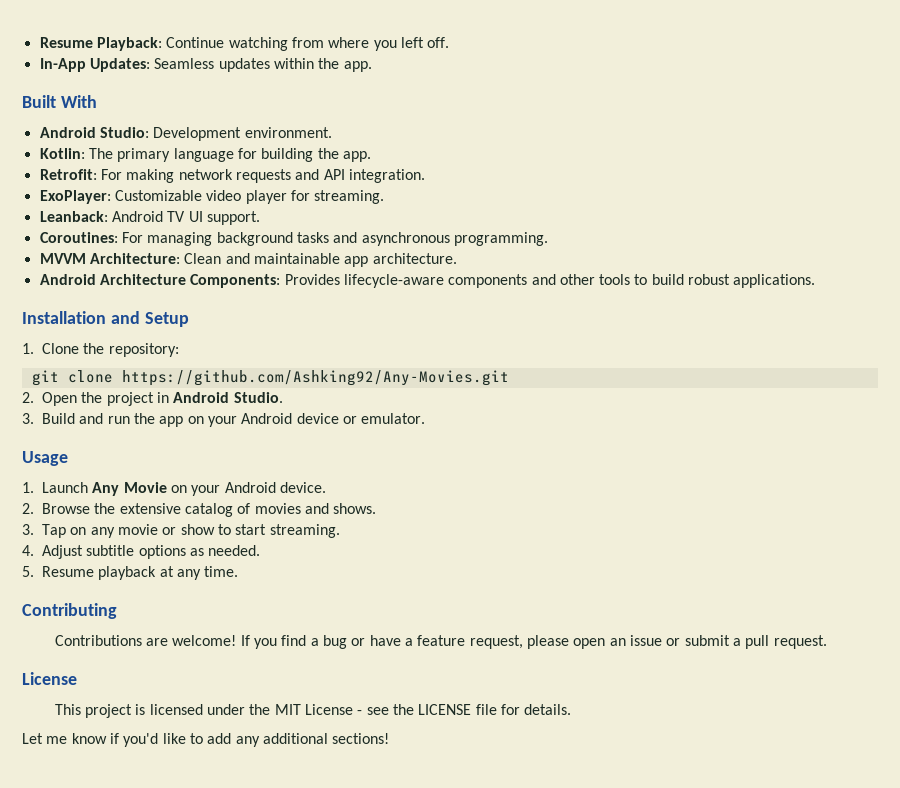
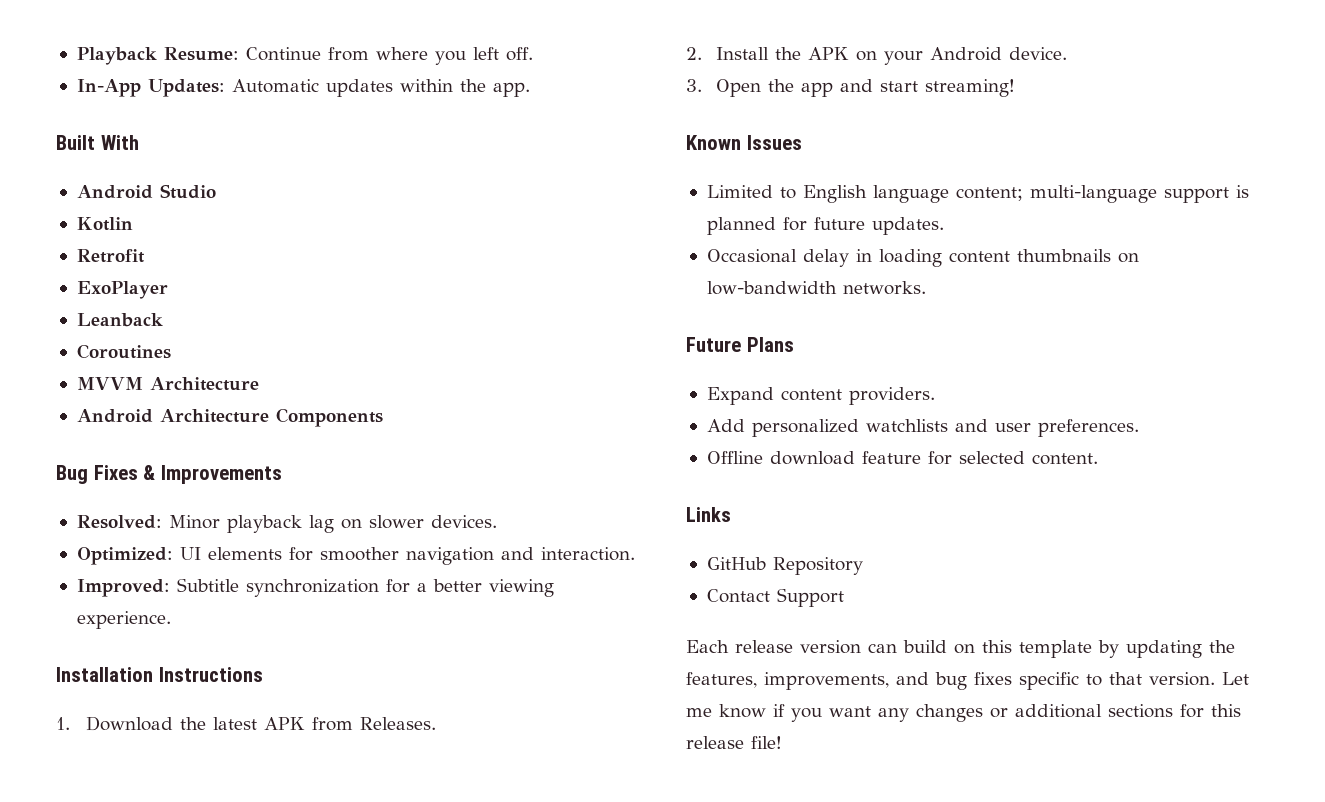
- Resume Playback: Continue watching from where you left off.
+ Playback Resume: Continue from where you left off.
- In-App Updates: Seamless updates within the app.
+ In-App Updates: Automatic updates within the app.
- Android Studio: Development environment.
- Kotlin: The primary language for building the app.
- Retrofit: For making network requests and API integration.
- ExoPlayer: Customizable video player for streaming.
- Leanback: Android TV UI support.
- Coroutines: For managing background tasks and asynchronous programming.
- MVVM Architecture: Clean and maintainable app architecture.
- Android Architecture Components: Provides lifecycle-aware components and other tools to build robust applications.
+ Android Studio
+ Kotlin
+ Retrofit
+ ExoPlayer
+ Leanback
+ Coroutines
+ MVVM Architecture
+ Android Architecture Components
+ Bug Fixes & Improvements
+ Resolved: Minor playback lag on slower devices.
+ Optimized: UI elements for smoother navigation and interaction.
+ Improved: Subtitle synchronization for a better viewing experience.
- Installation and Setup
- 1. Clone the repository:
- git clone https://github.com/Ashking92/Any-Movies.git
- 2. Open the project in Android Studio.
- 3. Build and run the app on your Android device or emulator.
- Usage
- 1. Launch Any Movie on your Android device.
- 2. Browse the extensive catalog of movies and shows.
- 3. Tap on any movie or show to start streaming.
- 4. Adjust subtitle options as needed.
- 5. Resume playback at any time.
- Contributing
- Contributions are welcome! If you find a bug or have a feature request, please open an issue or submit a pull request.
- License
- This project is licensed under the MIT License - see the LICENSE file for details.
- Let me know if you'd like to add any additional sections!
+ Installation Instructions
+ 1. Download the latest APK from Releases.
+ 2. Install the APK on your Android device.
+ 3. Open the app and start streaming!
+ Known Issues
+ Limited to English language content; multi-language support is planned for future updates.
+ Occasional delay in loading content thumbnails on low-bandwidth networks.
+ Future Plans
+ Expand content providers.
+ Add personalized watchlists and user preferences.
+ Offline download feature for selected content.
+ Links
+ GitHub Repository
+ Contact Support
+ Each release version can build on this template by updating the features, improvements, and bug fixes specific to that version. Let me know if you want any changes or additional sections for this release file!

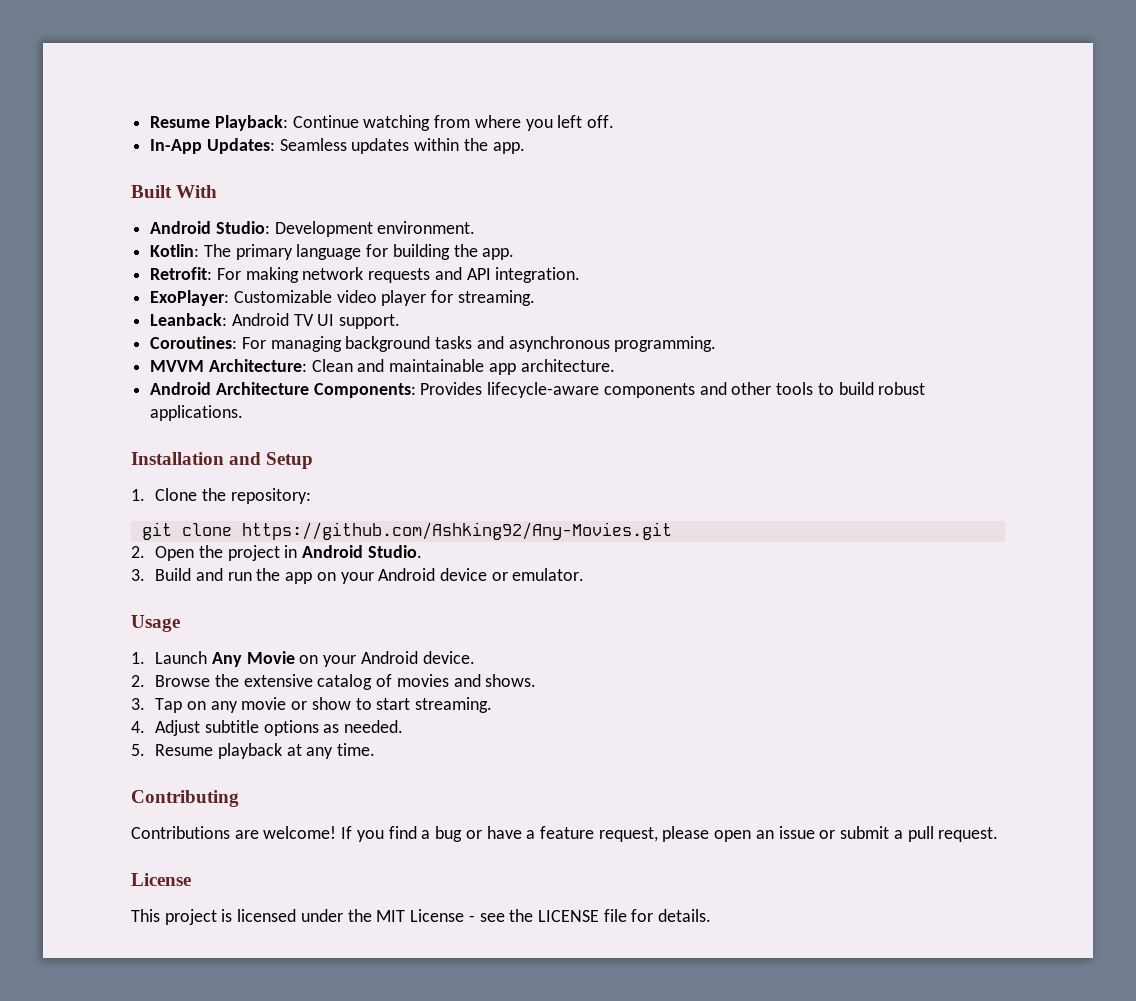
- Playback Resume: Continue from where you left off.
+ Resume Playback: Continue watching from where you left off.
- In-App Updates: Automatic updates within the app.
+ In-App Updates: Seamless updates within the app.
- Android Studio
- Kotlin
- Retrofit
- ExoPlayer
- Leanback
- Coroutines
- MVVM Architecture
- Android Architecture Components
- Bug Fixes & Improvements
- Resolved: Minor playback lag on slower devices.
- Optimized: UI elements for smoother navigation and interaction.
- Improved: Subtitle synchronization for a better viewing experience.
+ Android Studio: Development environment.
+ Kotlin: The primary language for building the app.
+ Retrofit: For making network requests and API integration.
+ ExoPlayer: Customizable video player for streaming.
+ Leanback: Android TV UI support.
+ Coroutines: For managing background tasks and asynchronous programming.
+ MVVM Architecture: Clean and maintainable app architecture.
+ Android Architecture Components: Provides lifecycle-aware components and other tools to build robust applications.
- Installation Instructions
- 1. Download the latest APK from Releases.
- 2. Install the APK on your Android device.
- 3. Open the app and start streaming!
- Known Issues
- Limited to English language content; multi-language support is planned for future updates.
- Occasional delay in loading content thumbnails on low-bandwidth networks.
- Future Plans
- Expand content providers.
- Add personalized watchlists and user preferences.
- Offline download feature for selected content.
- Links
- GitHub Repository
- Contact Support
- Each release version can build on this template by updating the features, improvements, and bug fixes specific to that version. Let me know if you want any changes or additional sections for this release file!
+ Installation and Setup
+ 1. Clone the repository:
+ git clone https://github.com/Ashking92/Any-Movies.git
+ 2. Open the project in Android Studio.
+ 3. Build and run the app on your Android device or emulator.
+ Usage
+ 1. Launch Any Movie on your Android device.
+ 2. Browse the extensive catalog of movies and shows.
+ 3. Tap on any movie or show to start streaming.
+ 4. Adjust subtitle options as needed.
+ 5. Resume playback at any time.
+ Contributing
+ Contributions are welcome! If you find a bug or have a feature request, please open an issue or submit a pull request.
+ License
+ This project is licensed under the MIT License - see the LICENSE file for details.

